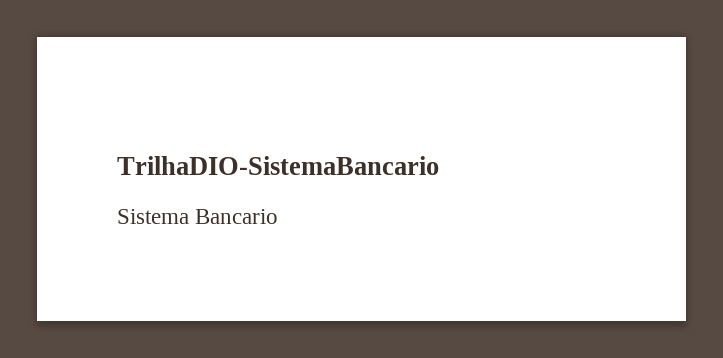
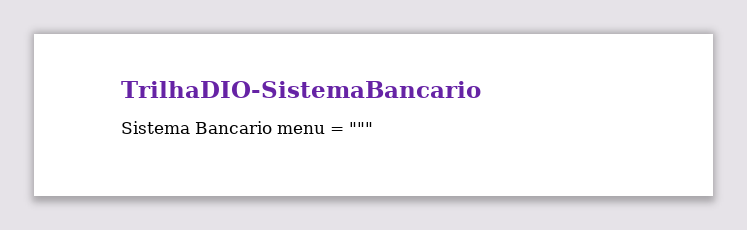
- Sistema Bancario
+ Sistema Bancario menu = """

